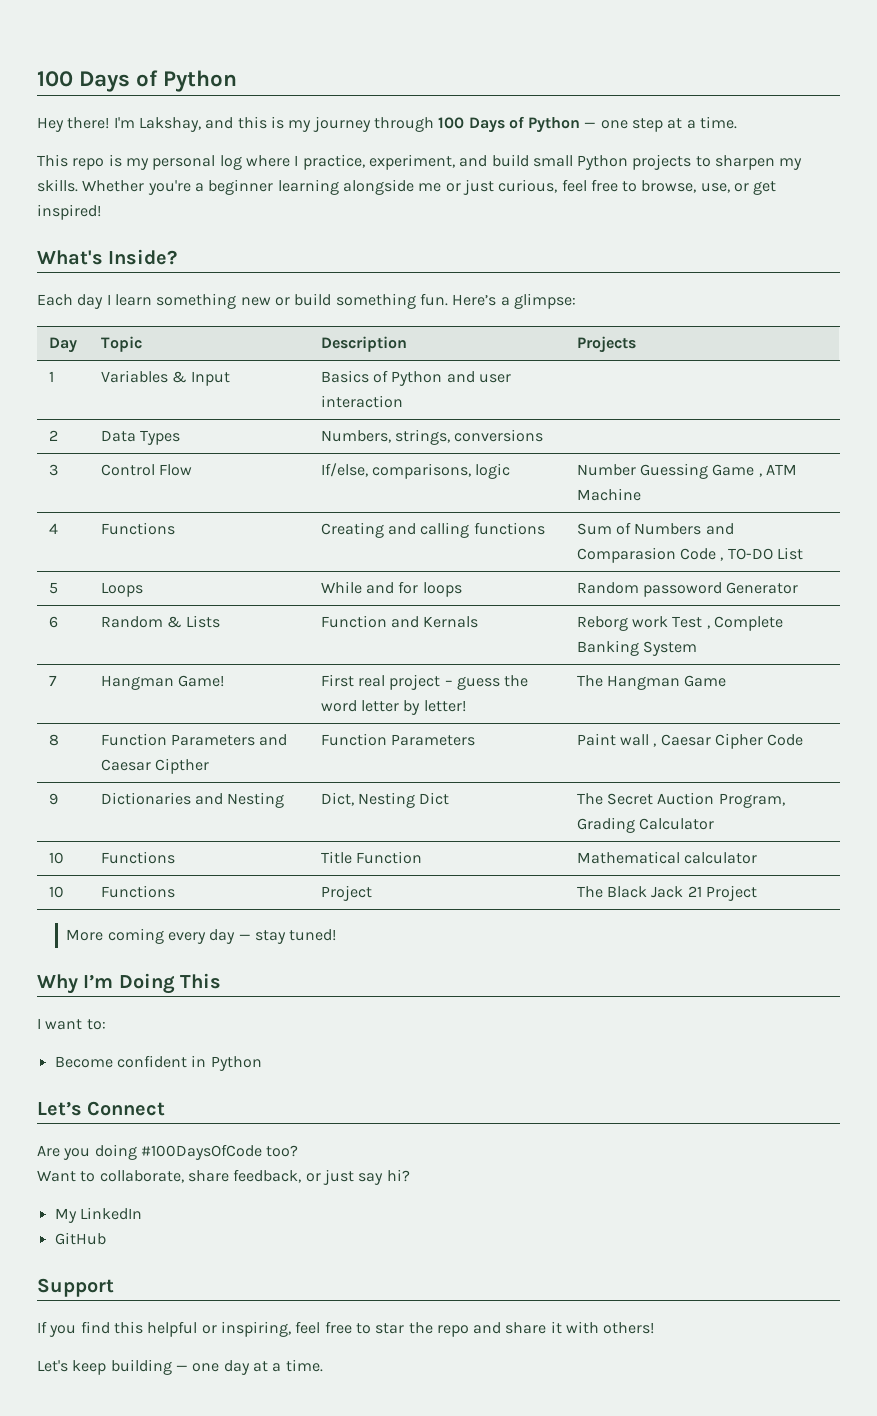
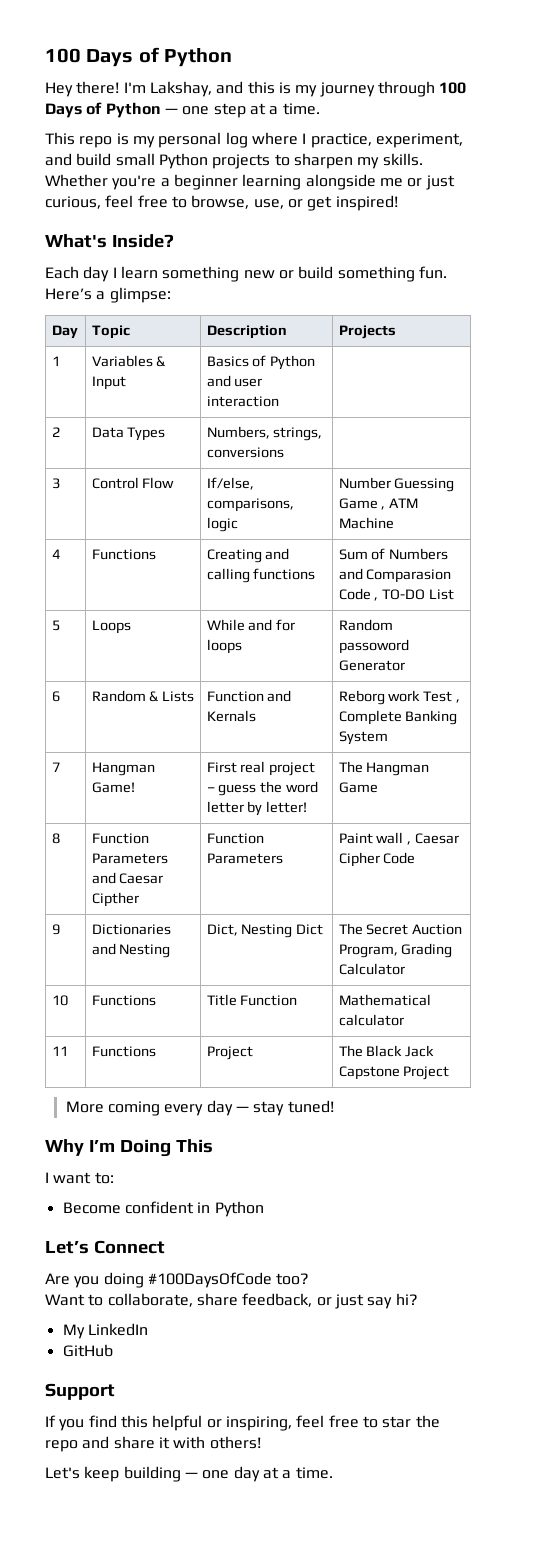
- 10 | Functions | Project | The Black Jack 21 Project
+ 11 | Functions | Project | The Black Jack Capstone Project

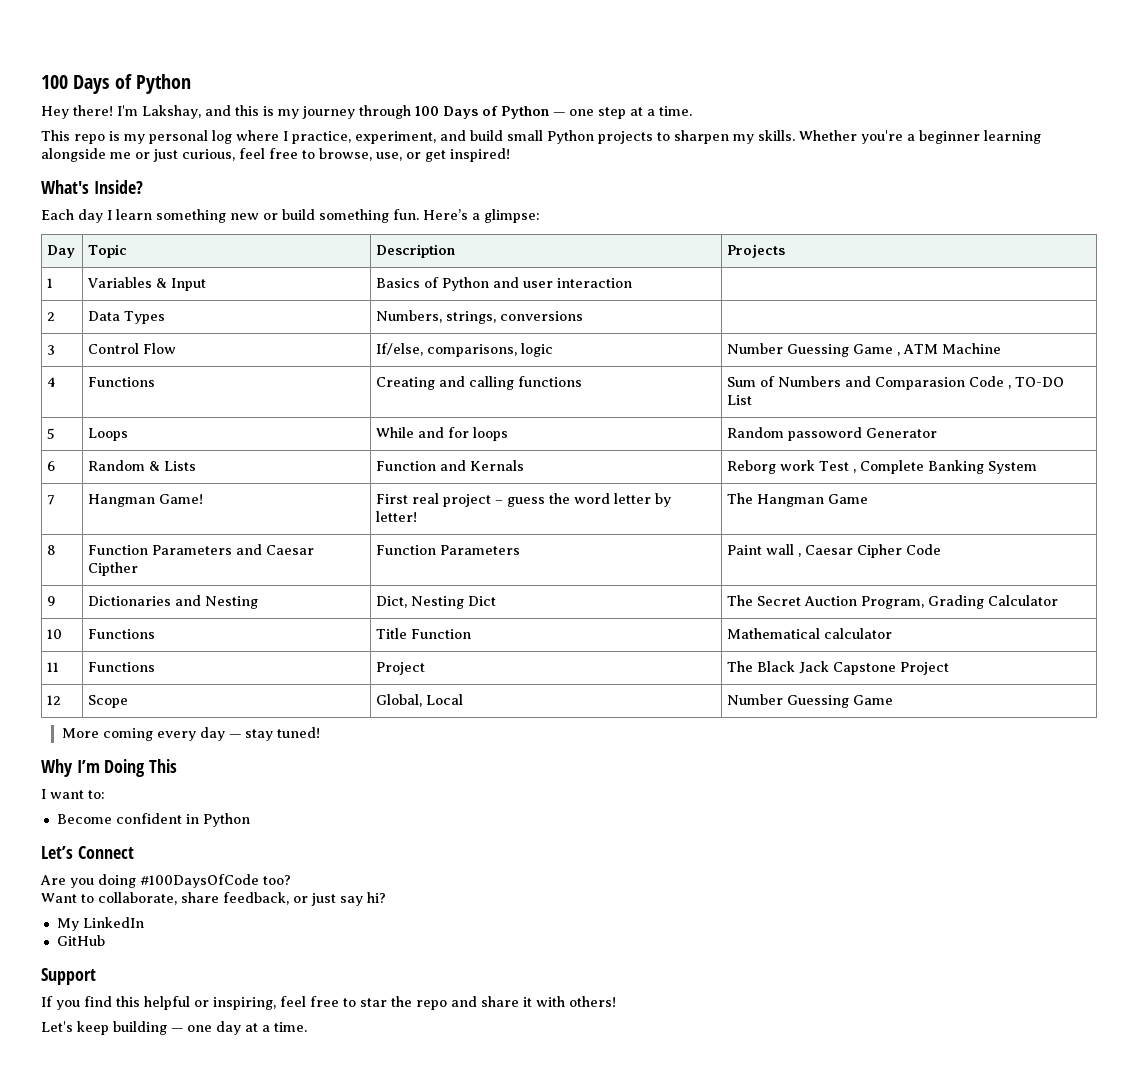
+ 12 | Scope | Global, Local | Number Guessing Game

